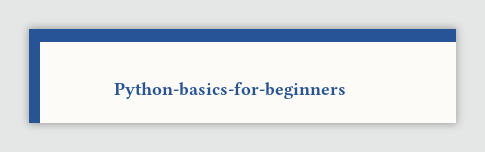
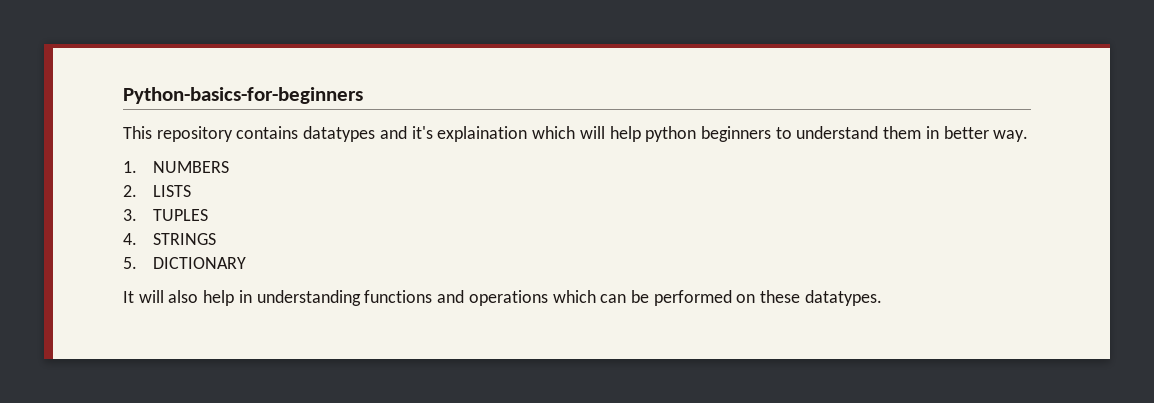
+ This repository contains datatypes and it's explaination which will help python beginners to understand them in better way.
+ 1. NUMBERS
+ 2. LISTS
+ 3. TUPLES
+ 4. STRINGS
+ 5. DICTIONARY
+ It will also help in understanding functions and operations which can be performed on these datatypes.

